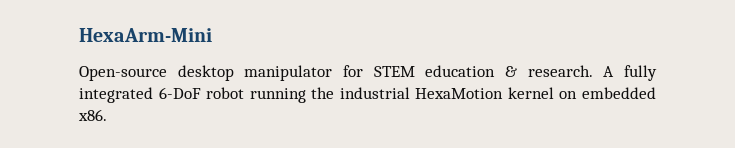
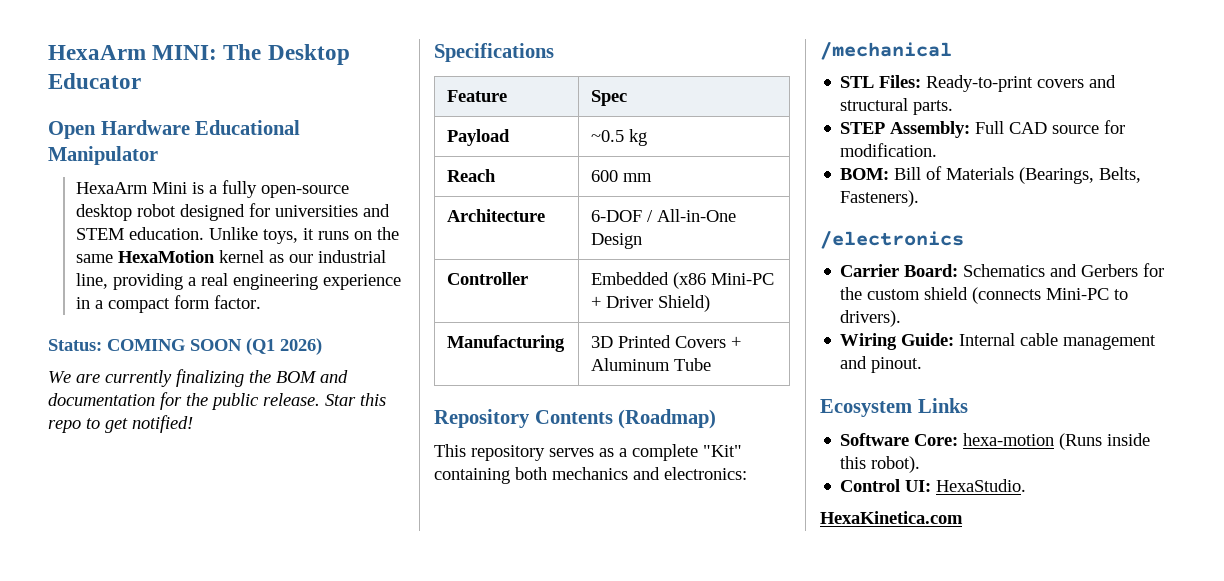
- HexaArm-Mini
- Open-source desktop manipulator for STEM education & research. A fully integrated 6-DoF robot running the industrial HexaMotion kernel on embedded x86.
+ HexaArm MINI: The Desktop Educator
+ Open Hardware Educational Manipulator
+ HexaArm Mini is a fully open-source desktop robot designed for universities and STEM education. Unlike toys, it runs on the same HexaMotion kernel as our industrial line, providing a real engineering experience in a compact form factor.
+ Status: COMING SOON (Q1 2026)
+ We are currently finalizing the BOM and documentation for the public release. Star this repo to get notified!
+ Specifications
+ Feature | Spec
+ Payload | ~0.5 kg
+ Reach | 600 mm
+ Architecture | 6-DOF / All-in-One Design
+ Controller | Embedded (x86 Mini-PC + Driver Shield)
+ Manufacturing | 3D Printed Covers + Aluminum Tube
+ Repository Contents (Roadmap)
+ This repository serves as a complete "Kit" containing both mechanics and electronics:
+ /mechanical
+ STL Files: Ready-to-print covers and structural parts.
+ STEP Assembly: Full CAD source for modification.
+ BOM: Bill of Materials (Bearings, Belts, Fasteners).
+ /electronics
+ Carrier Board: Schematics and Gerbers for the custom shield (connects Mini-PC to drivers).
+ Wiring Guide: Internal cable management and pinout.
+ Ecosystem Links
+ Software Core: hexa-motion (Runs inside this robot).
+ Control UI: HexaStudio.
+ HexaKinetica.com

